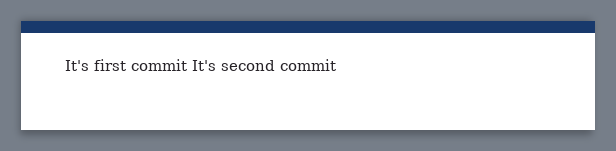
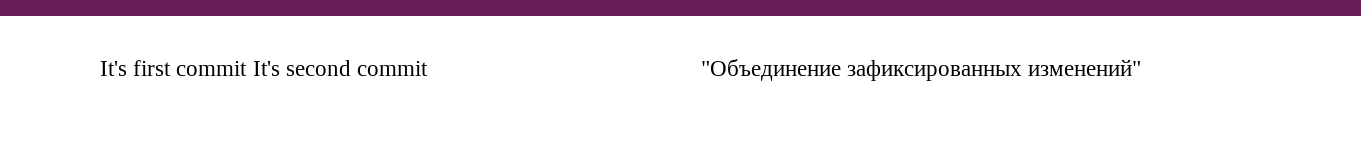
+ "Объединение зафиксированных изменений"

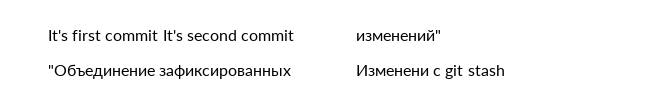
+ Изменени с git stash

